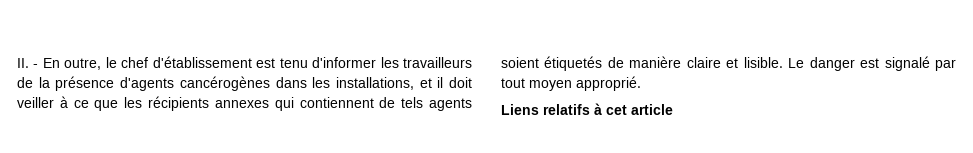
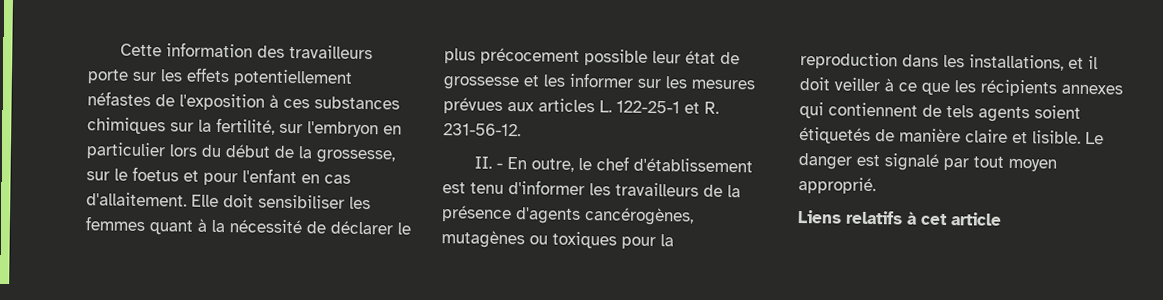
+ Cette information des travailleurs porte sur les effets potentiellement néfastes de l'exposition à ces substances chimiques sur la fertilité, sur l'embryon en particulier lors du début de la grossesse, sur le foetus et pour l'enfant en cas d'allaitement. Elle doit sensibiliser les femmes quant à la nécessité de déclarer le plus précocement possible leur état de grossesse et les informer sur les mesures prévues aux articles L. 122-25-1 et R. 231-56-12.
- II. - En outre, le chef d'établissement est tenu d'informer les travailleurs de la présence d'agents cancérogènes dans les installations, et il doit veiller à ce que les récipients annexes qui contiennent de tels agents soient étiquetés de manière claire et lisible.
+ II. - En outre, le chef d'établissement est tenu d'informer les travailleurs de la présence d'agents cancérogènes, mutagènes ou toxiques pour la reproduction dans les installations, et il doit veiller à ce que les récipients annexes qui contiennent de tels agents soient étiquetés de manière claire et lisible.

